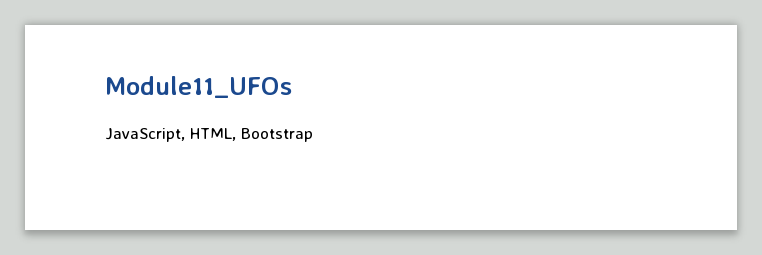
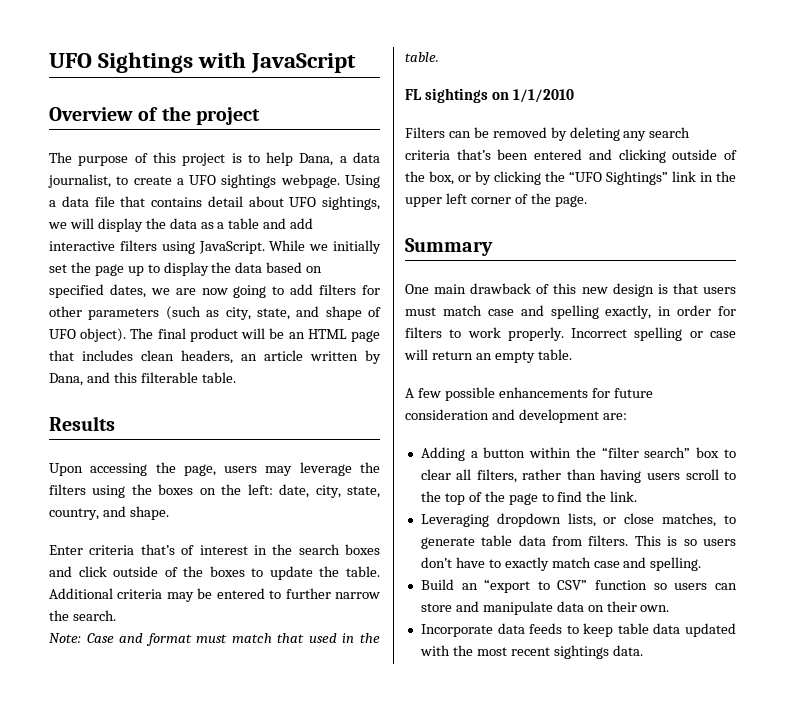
- Module11_UFOs
- JavaScript, HTML, Bootstrap
+ UFO Sightings with JavaScript
+ Overview of the project
+ The purpose of this project is to help Dana, a data journalist, to create a UFO sightings webpage. Using a data file that contains detail about UFO sightings, we will display the data as a table and add interactive filters using JavaScript. While we initially set the page up to display the data based on specified dates, we are now going to add filters for other parameters (such as city, state, and shape of UFO object). The final product will be an HTML page that includes clean headers, an article written by Dana, and this filterable table.
+ Results
+ Upon accessing the page, users may leverage the filters using the boxes on the left: date, city, state, country, and shape.
+ Enter criteria that’s of interest in the search boxes and click outside of the boxes to update the table. Additional criteria may be entered to further narrow the search.
+ Note: Case and format must match that used in the table.
+ FL sightings on 1/1/2010
+ Filters can be removed by deleting any search criteria that’s been entered and clicking outside of the box, or by clicking the “UFO Sightings” link in the upper left corner of the page.
+ Summary
+ One main drawback of this new design is that users must match case and spelling exactly, in order for filters to work properly. Incorrect spelling or case will return an empty table.
+ A few possible enhancements for future consideration and development are:
+ Adding a button within the “filter search” box to clear all filters, rather than having users scroll to the top of the page to find the link.
+ Leveraging dropdown lists, or close matches, to generate table data from filters. This is so users don’t have to exactly match case and spelling.
+ Build an “export to CSV” function so users can store and manipulate data on their own.
+ Incorporate data feeds to keep table data updated with the most recent sightings data.

